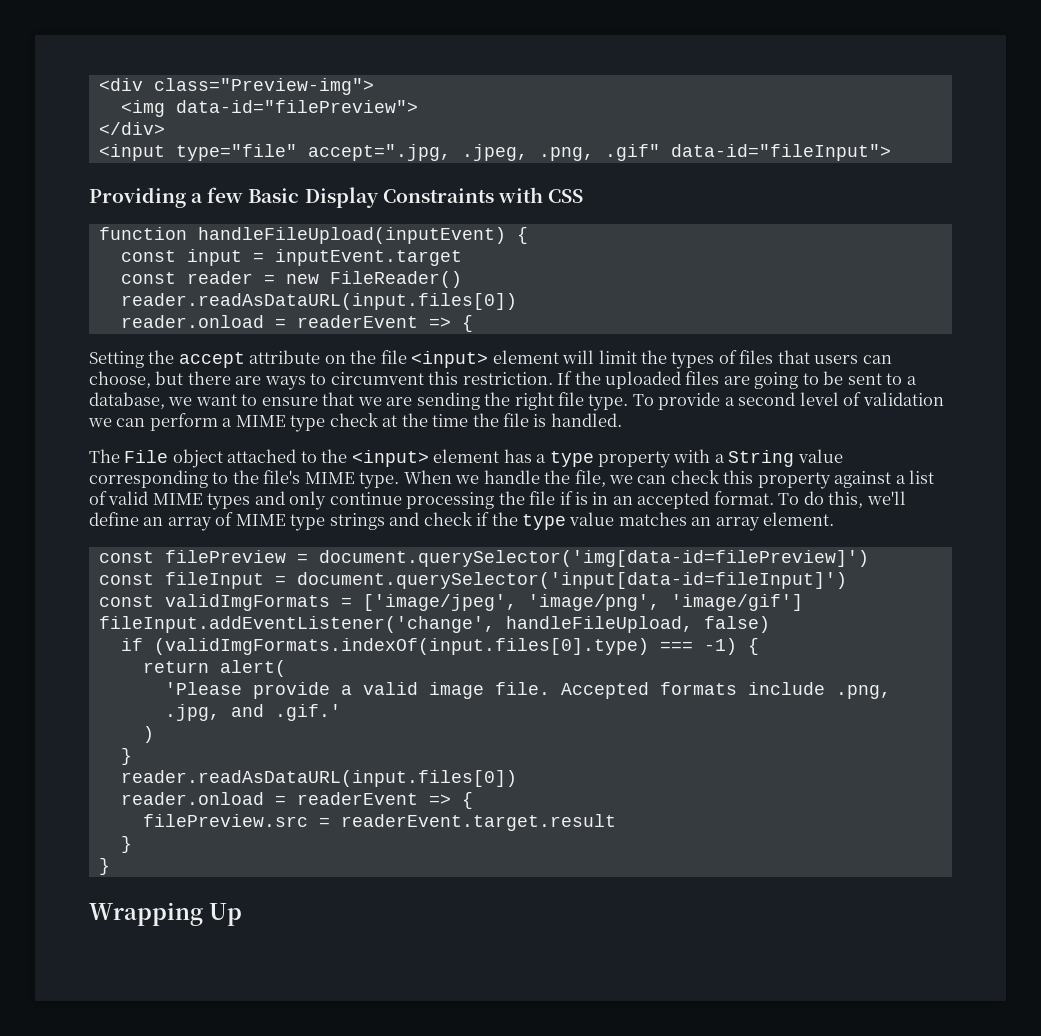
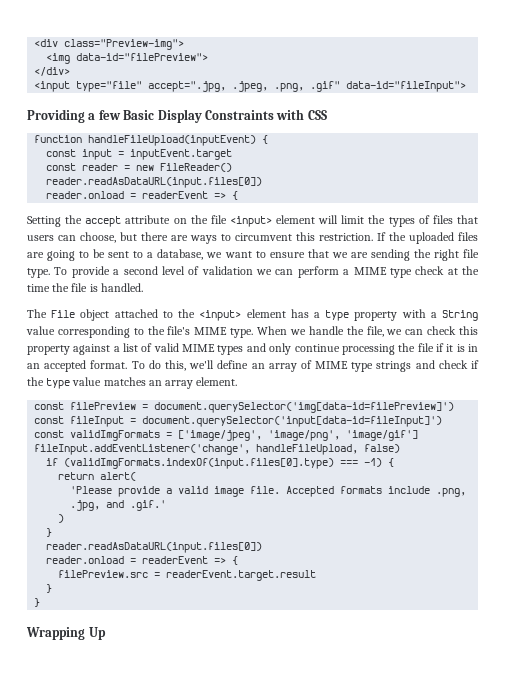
- When we handle the file, we can check this property against a list of valid MIME types and only continue processing the file if is in an accepted format.
+ When we handle the file, we can check this property against a list of valid MIME types and only continue processing the file if it is in an accepted format.

